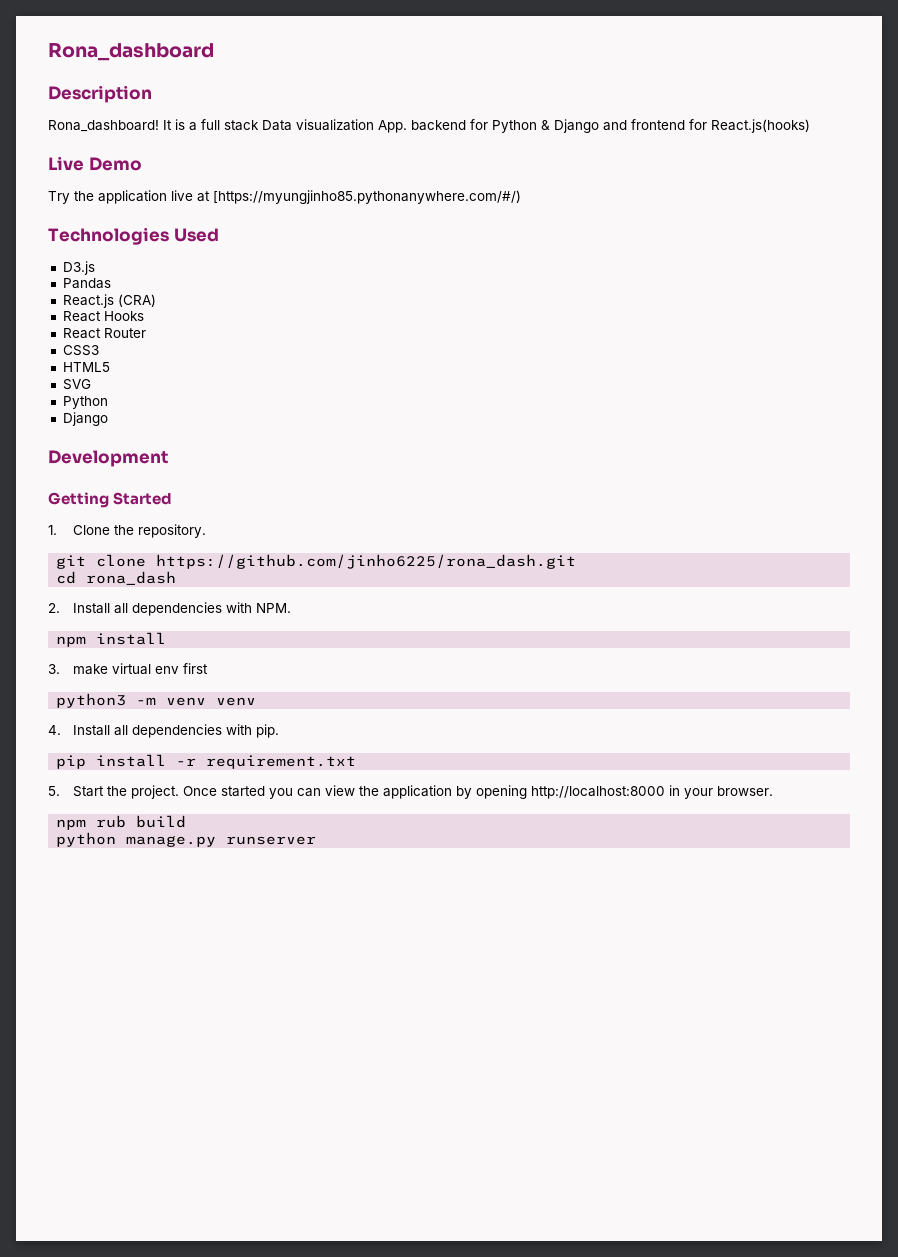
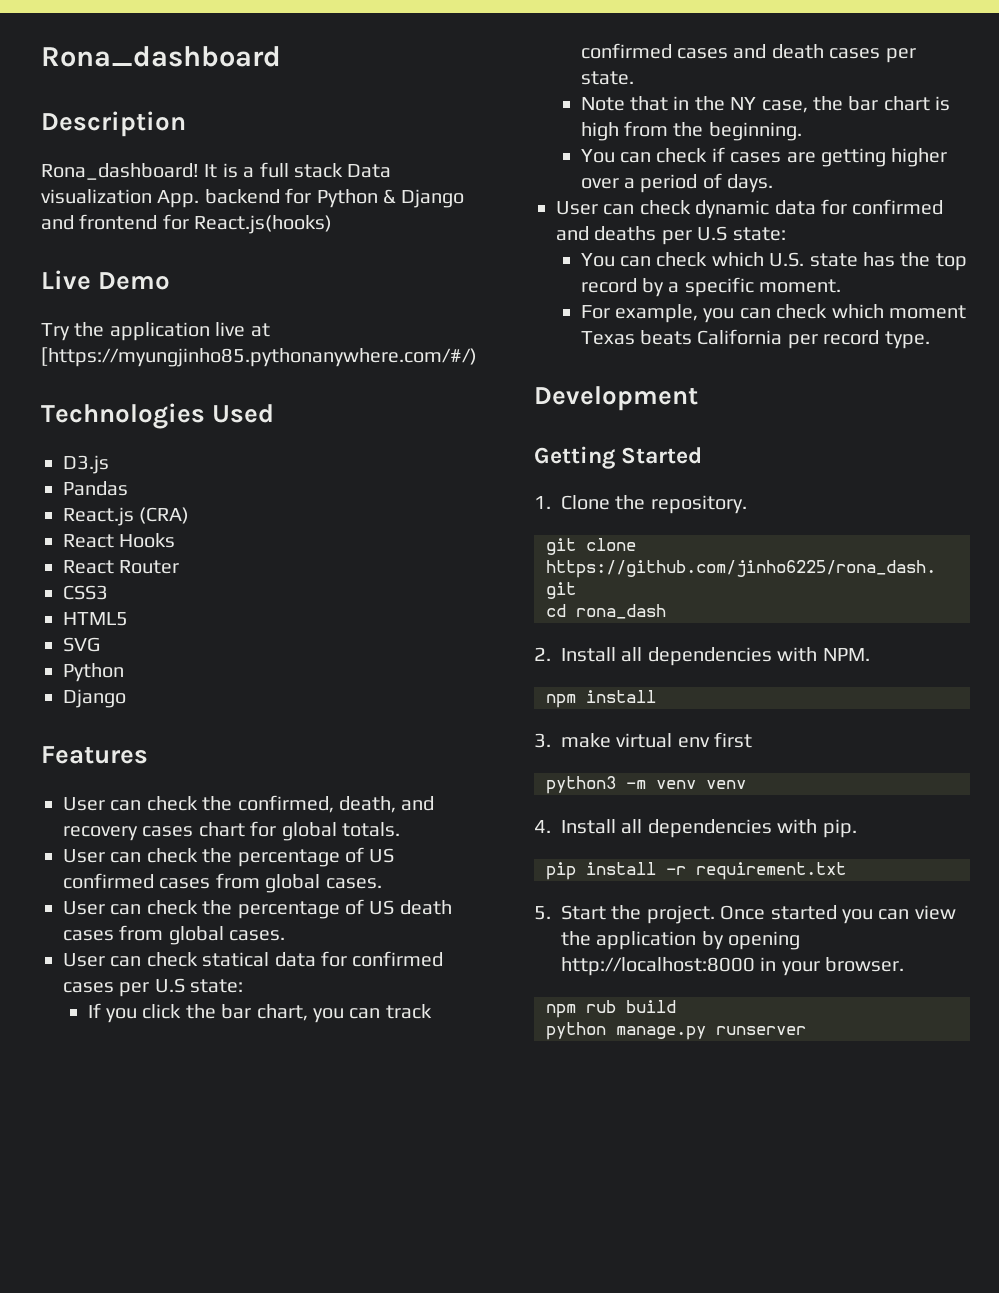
+ Features
+ User can check the confirmed, death, and recovery cases chart for global totals.
+ User can check the percentage of US confirmed cases from global cases.
+ User can check the percentage of US death cases from global cases.
+ User can check statical data for confirmed cases per U.S state:
+ If you click the bar chart, you can track confirmed cases and death cases per state.
+ Note that in the NY case, the bar chart is high from the beginning.
+ You can check if cases are getting higher over a period of days.
+ User can check dynamic data for confirmed and deaths per U.S state:
+ You can check which U.S. state has the top record by a specific moment.
+ For example, you can check which moment Texas beats California per record type.

